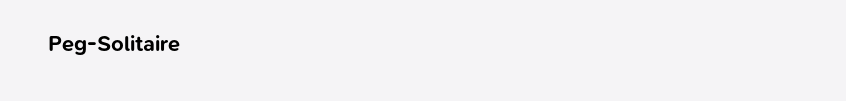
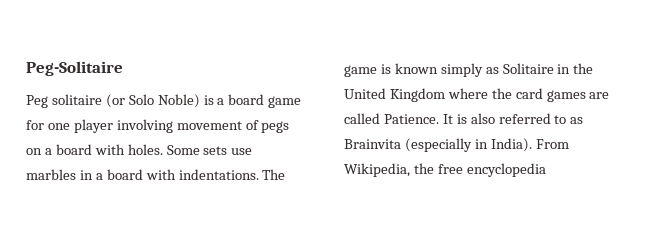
+ Peg solitaire (or Solo Noble) is a board game for one player involving movement of pegs on a board with holes. Some sets use marbles in a board with indentations. The game is known simply as Solitaire in the United Kingdom where the card games are called Patience. It is also referred to as Brainvita (especially in India). From Wikipedia, the free encyclopedia

